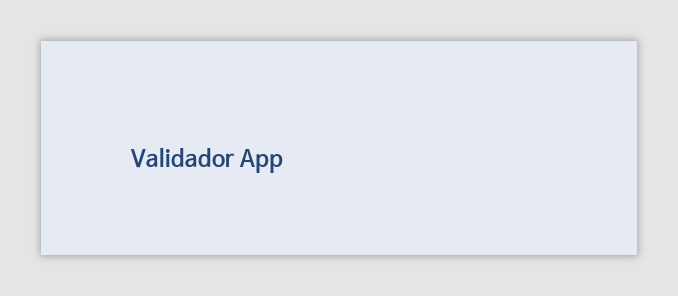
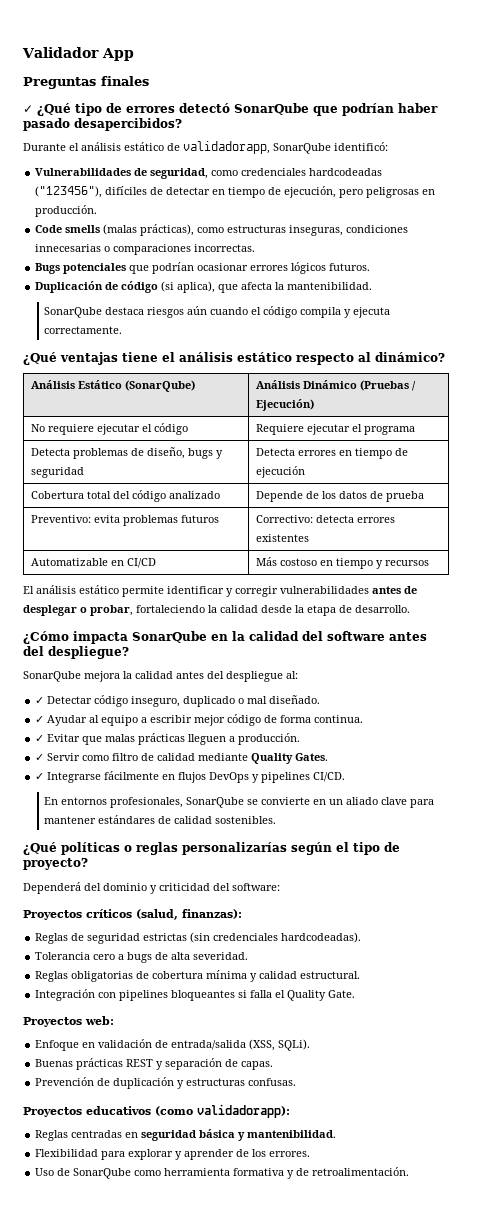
+ Preguntas finales
+ ✓ ¿Qué tipo de errores detectó SonarQube que podrían haber pasado desapercibidos?
+ Durante el análisis estático de validadorapp, SonarQube identificó:
+ Vulnerabilidades de seguridad, como credenciales hardcodeadas ("123456"), difíciles de detectar en tiempo de ejecución, pero peligrosas en producción.
+ Code smells (malas prácticas), como estructuras inseguras, condiciones innecesarias o comparaciones incorrectas.
+ Bugs potenciales que podrían ocasionar errores lógicos futuros.
+ Duplicación de código (si aplica), que afecta la mantenibilidad.
+ SonarQube destaca riesgos aún cuando el código compila y ejecuta correctamente.
+ ¿Qué ventajas tiene el análisis estático respecto al dinámico?
+ Análisis Estático (SonarQube) | Análisis Dinámico (Pruebas / Ejecución)
+ No requiere ejecutar el código | Requiere ejecutar el programa
+ Detecta problemas de diseño, bugs y seguridad | Detecta errores en tiempo de ejecución
+ Cobertura total del código analizado | Depende de los datos de prueba
+ Preventivo: evita problemas futuros | Correctivo: detecta errores existentes
+ Automatizable en CI/CD | Más costoso en tiempo y recursos
+ El análisis estático permite identificar y corregir vulnerabilidades antes de desplegar o probar, fortaleciendo la calidad desde la etapa de desarrollo.
+ ¿Cómo impacta SonarQube en la calidad del software antes del despliegue?
+ SonarQube mejora la calidad antes del despliegue al:
+ ✓ Detectar código inseguro, duplicado o mal diseñado.
+ ✓ Ayudar al equipo a escribir mejor código de forma continua.
+ ✓ Evitar que malas prácticas lleguen a producción.
+ ✓ Servir como filtro de calidad mediante Quality Gates.
+ ✓ Integrarse fácilmente en flujos DevOps y pipelines CI/CD.
+ En entornos profesionales, SonarQube se convierte en un aliado clave para mantener estándares de calidad sostenibles.
+ ¿Qué políticas o reglas personalizarías según el tipo de proyecto?
+ Dependerá del dominio y criticidad del software:
+ Proyectos críticos (salud, finanzas):
+ Reglas de seguridad estrictas (sin credenciales hardcodeadas).
+ Tolerancia cero a bugs de alta severidad.
+ Reglas obligatorias de cobertura mínima y calidad estructural.
+ Integración con pipelines bloqueantes si falla el Quality Gate.
+ Proyectos web:
+ Enfoque en validación de entrada/salida (XSS, SQLi).
+ Buenas prácticas REST y separación de capas.
+ Prevención de duplicación y estructuras confusas.
+ Proyectos educativos (como validadorapp):
+ Reglas centradas en seguridad básica y mantenibilidad.
+ Flexibilidad para explorar y aprender de los errores.
+ Uso de SonarQube como herramienta formativa y de retroalimentación.

